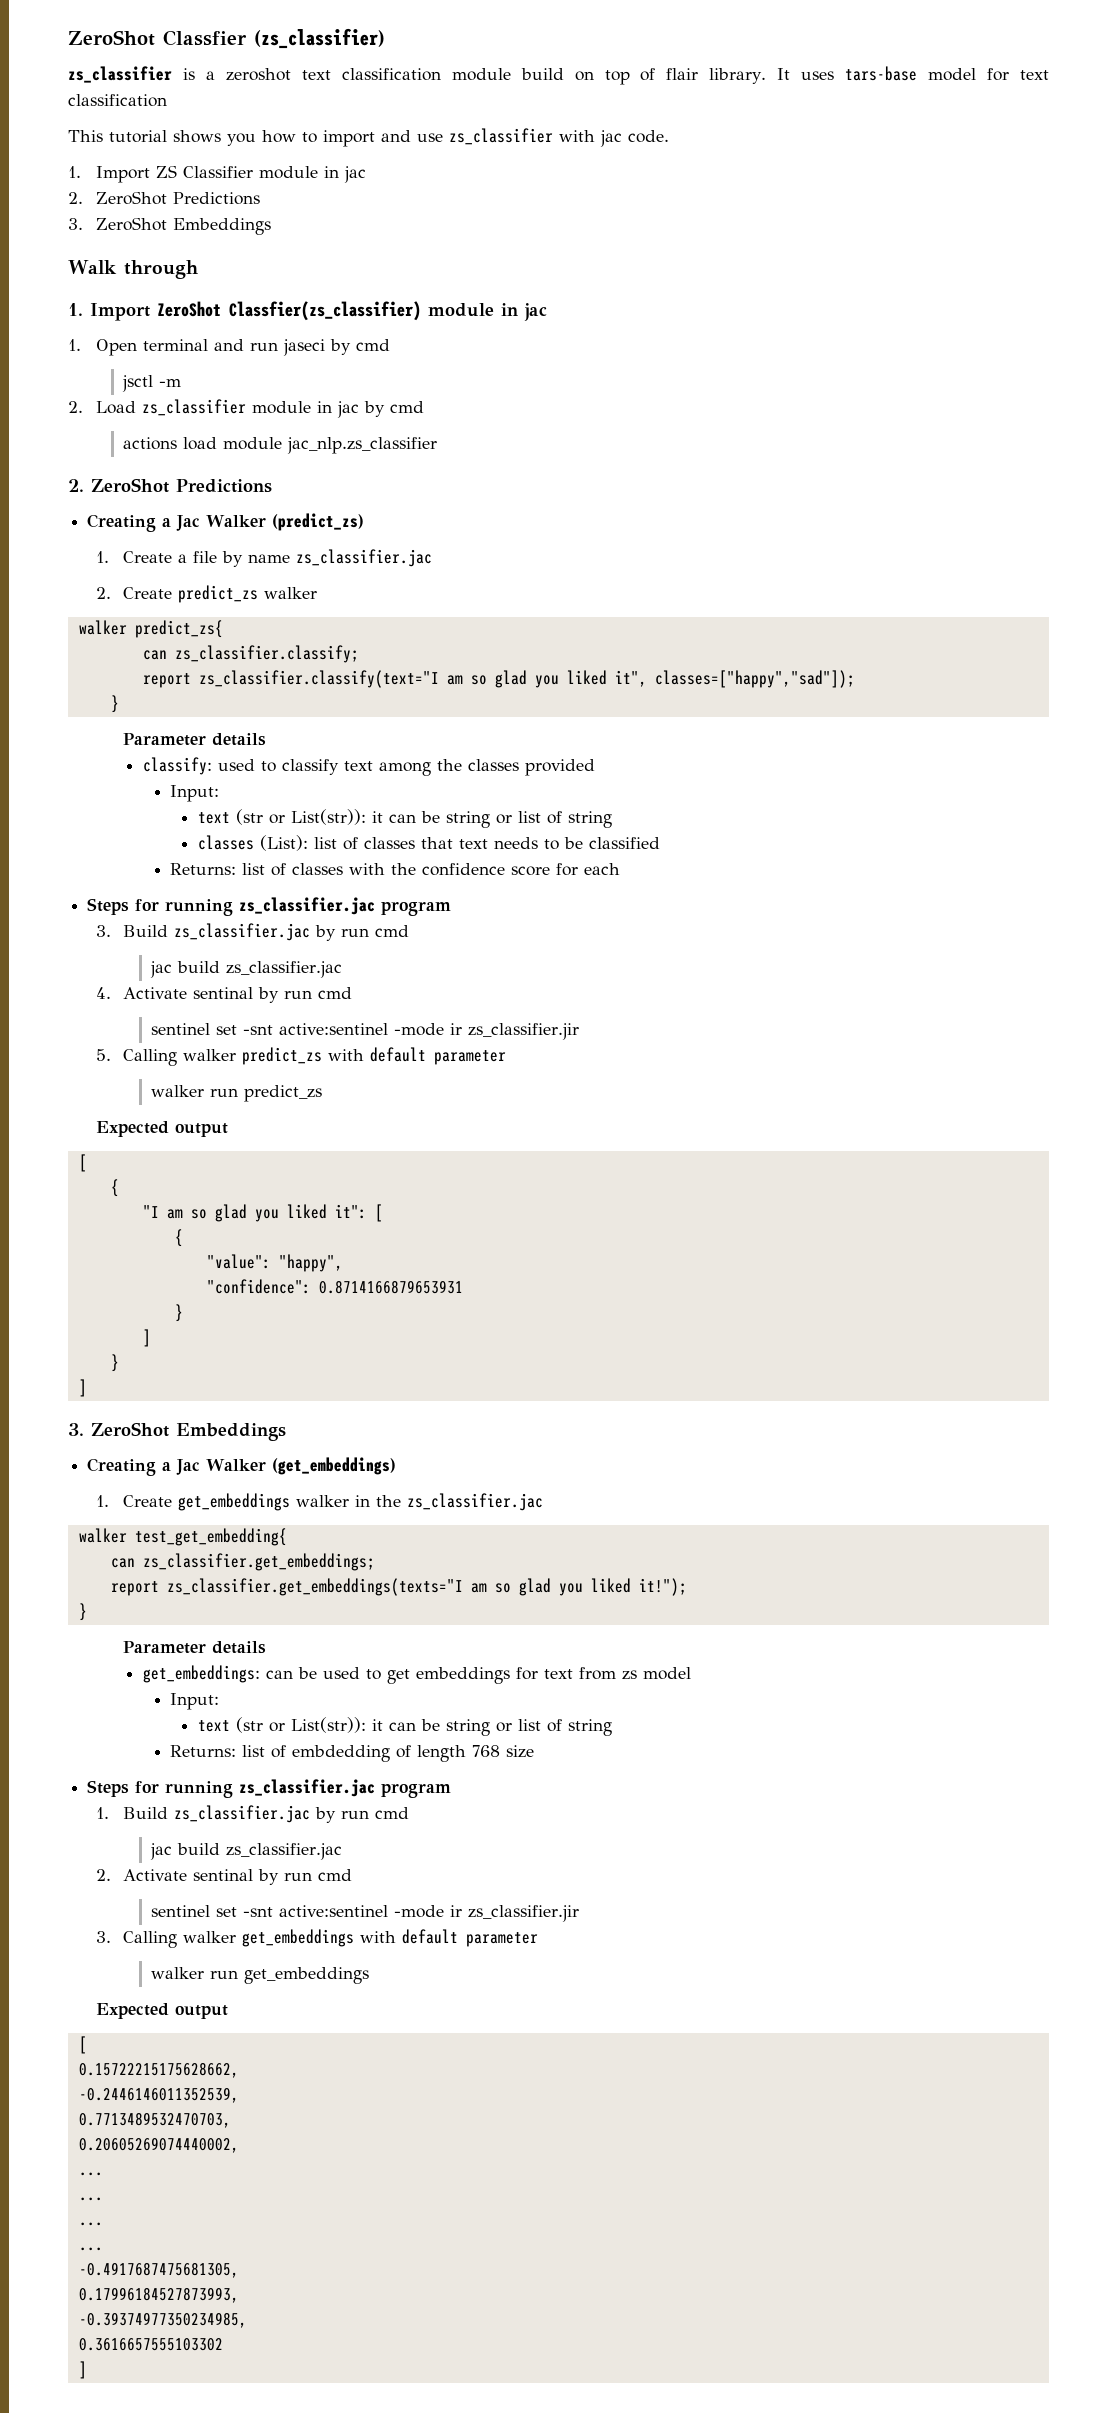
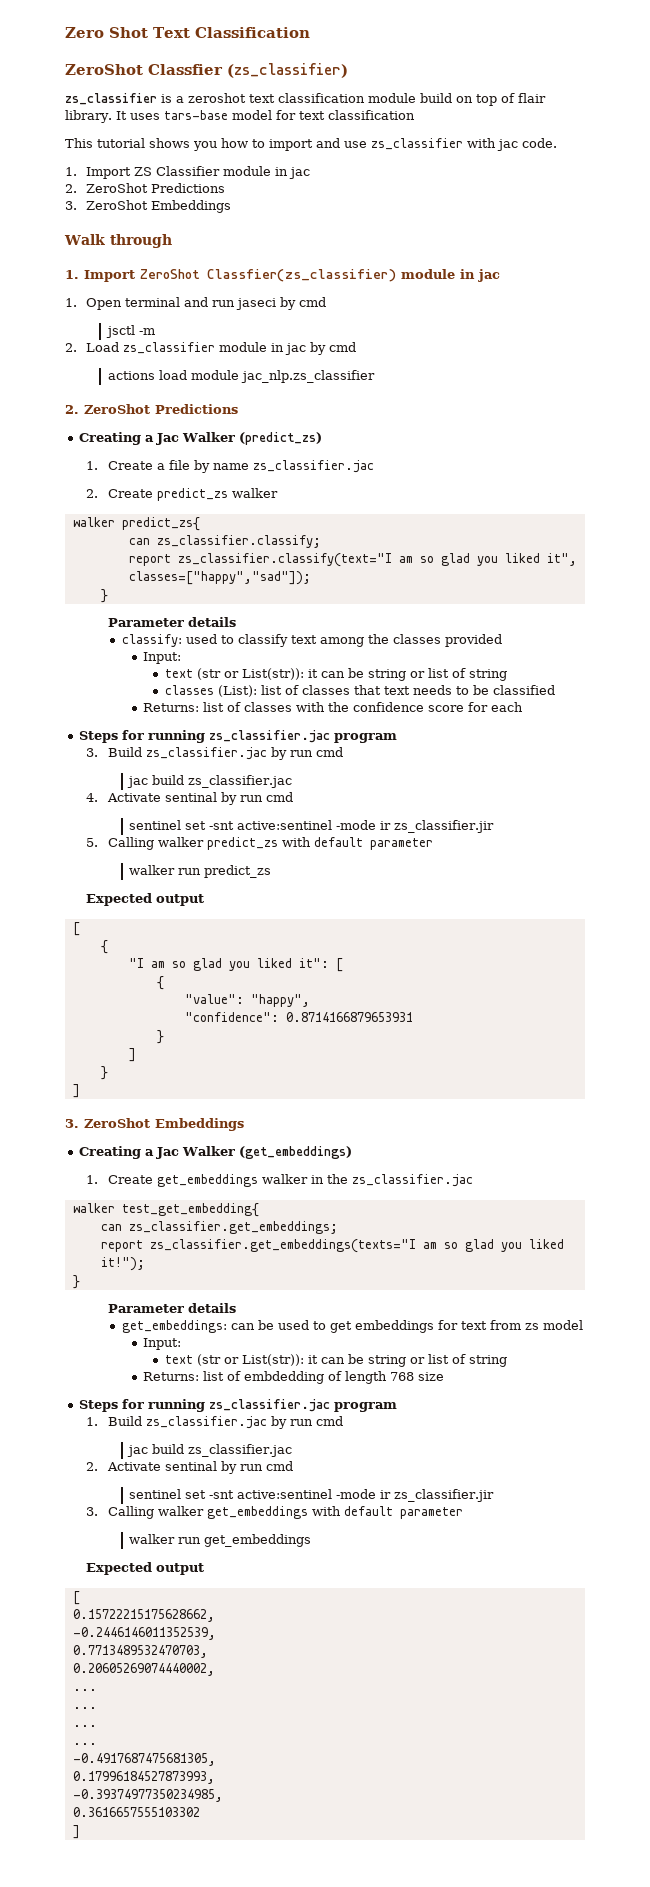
+ Zero Shot Text Classification

